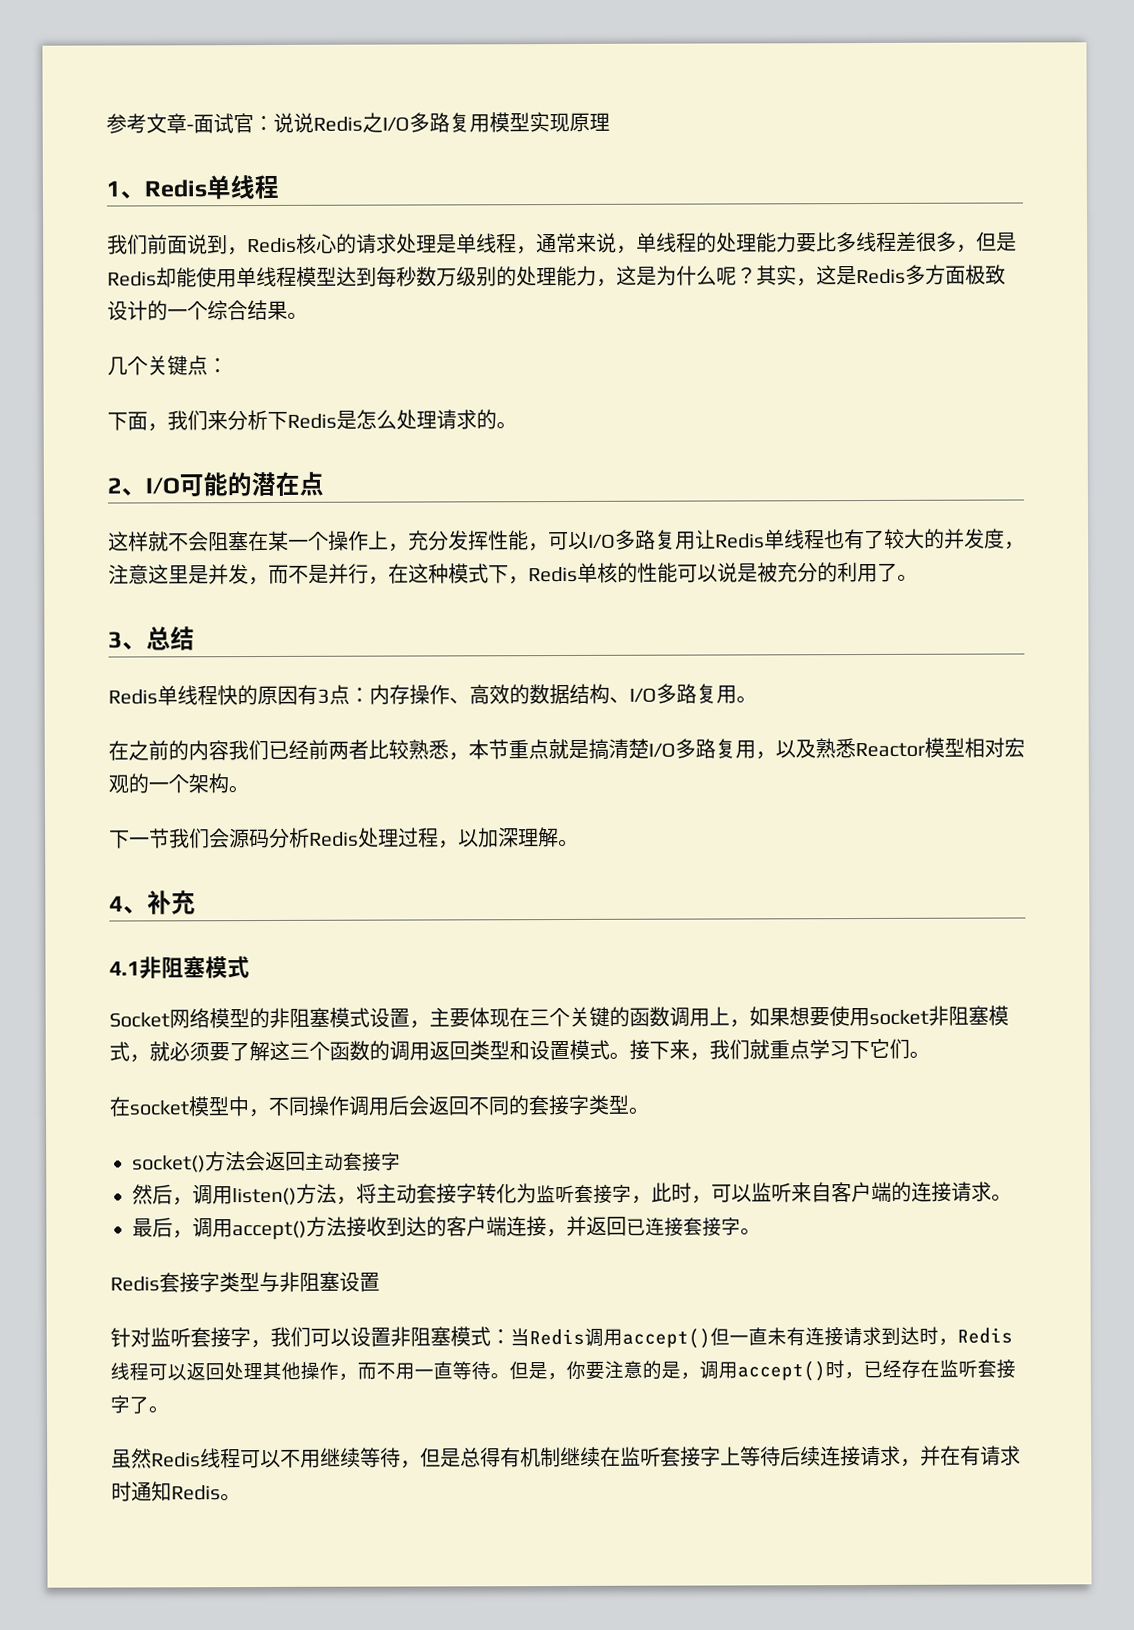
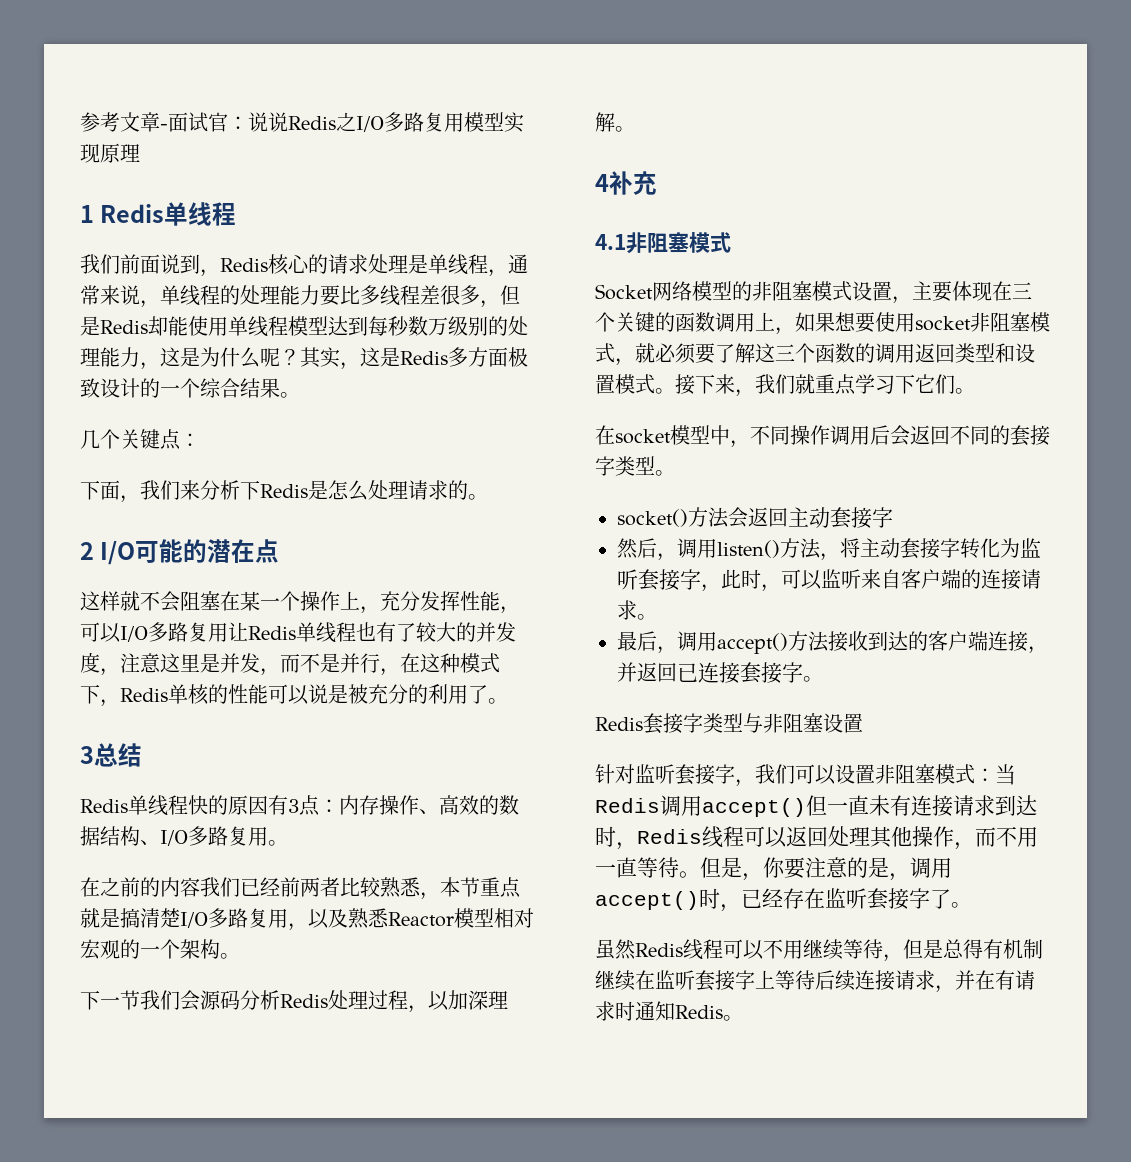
- 1、Redis单线程
+ 1 Redis单线程
- 2、I/O可能的潜在点
+ 2 I/O可能的潜在点
- 3、总结
+ 3总结
- 4、补充
+ 4补充

